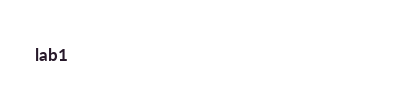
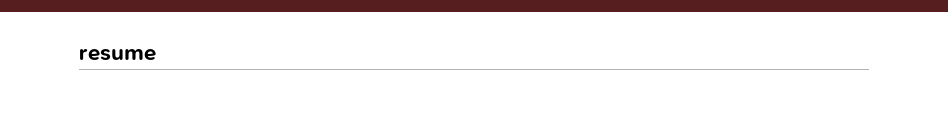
- lab1
+ resume

